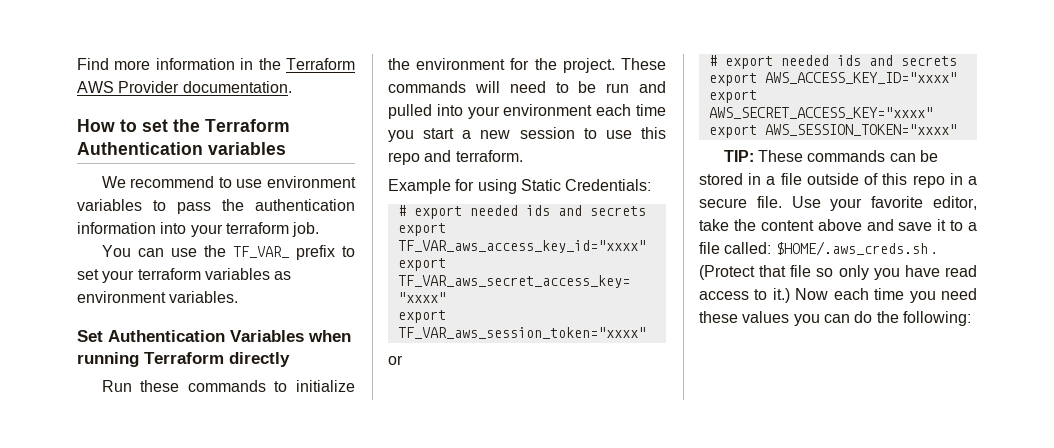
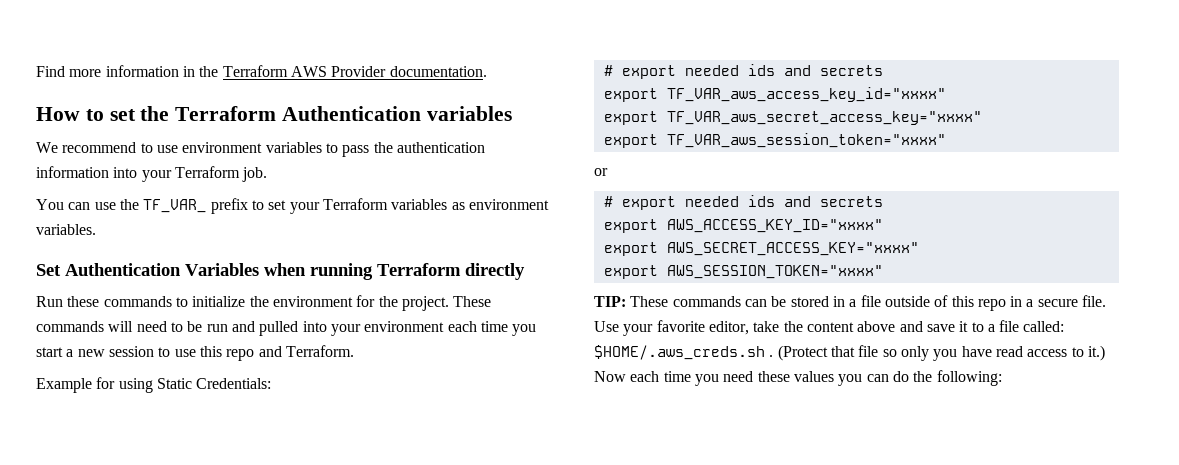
- We recommend to use environment variables to pass the authentication information into your terraform job.
+ We recommend to use environment variables to pass the authentication information into your Terraform job.
- You can use the TF_VAR_ prefix to set your terraform variables as environment variables.
+ You can use the TF_VAR_ prefix to set your Terraform variables as environment variables.
- These commands will need to be run and pulled into your environment each time you start a new session to use this repo and terraform.
+ These commands will need to be run and pulled into your environment each time you start a new session to use this repo and Terraform.

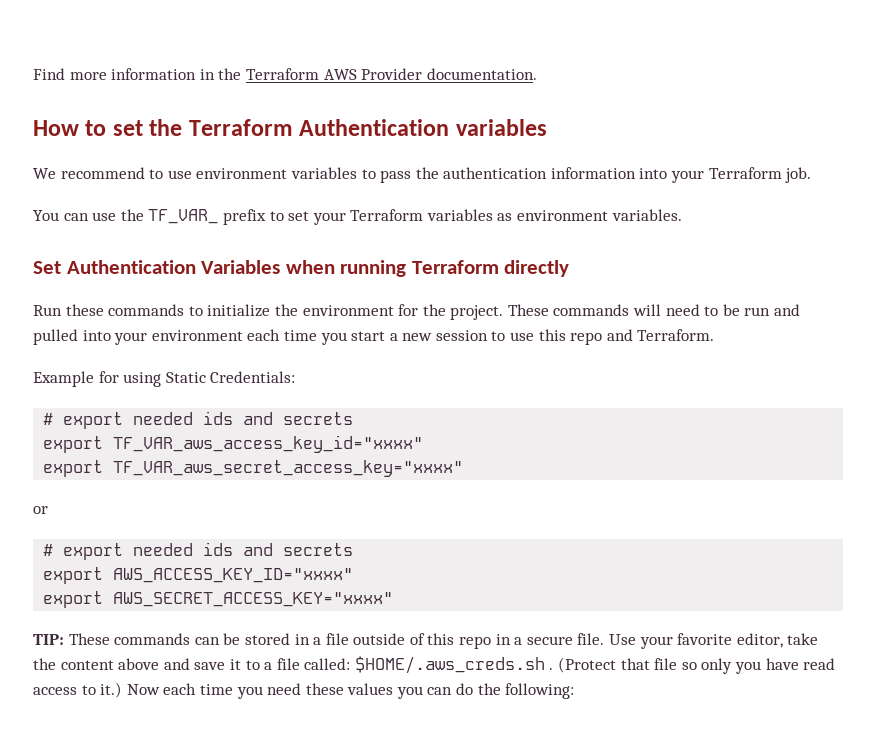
- export TF_VAR_aws_session_token="xxxx"
- export AWS_SESSION_TOKEN="xxxx"

